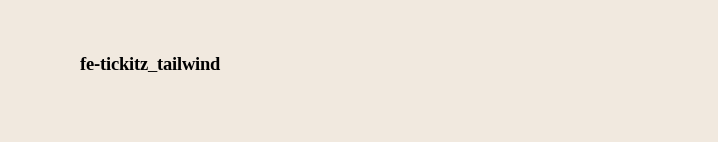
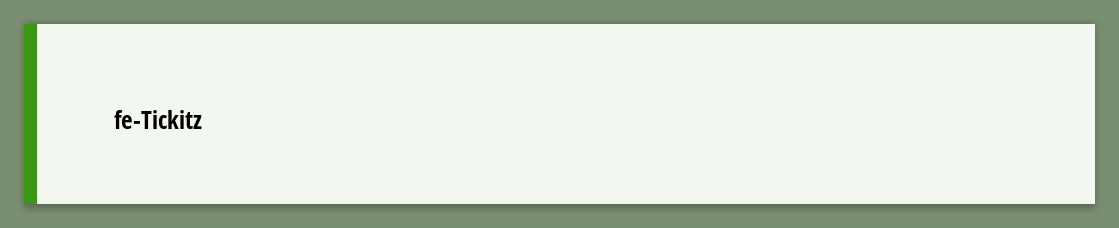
- fe-tickitz_tailwind
+ fe-Tickitz

